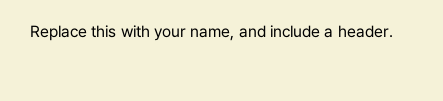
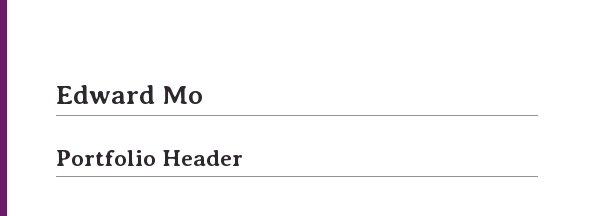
- Replace this with your name, and include a header.
+ Edward Mo
+ Portfolio Header

